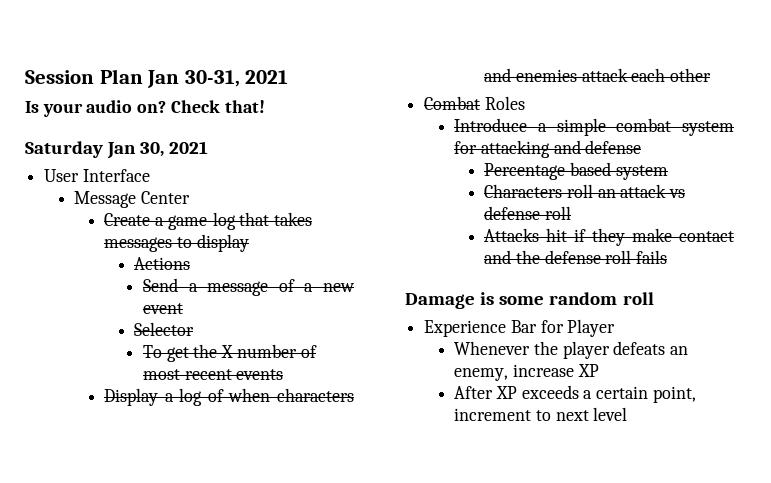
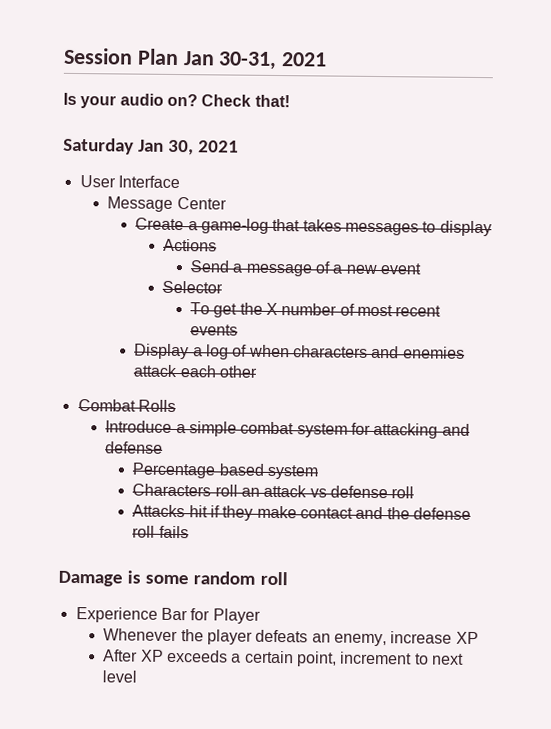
- Combat Roles
+ Combat Rolls

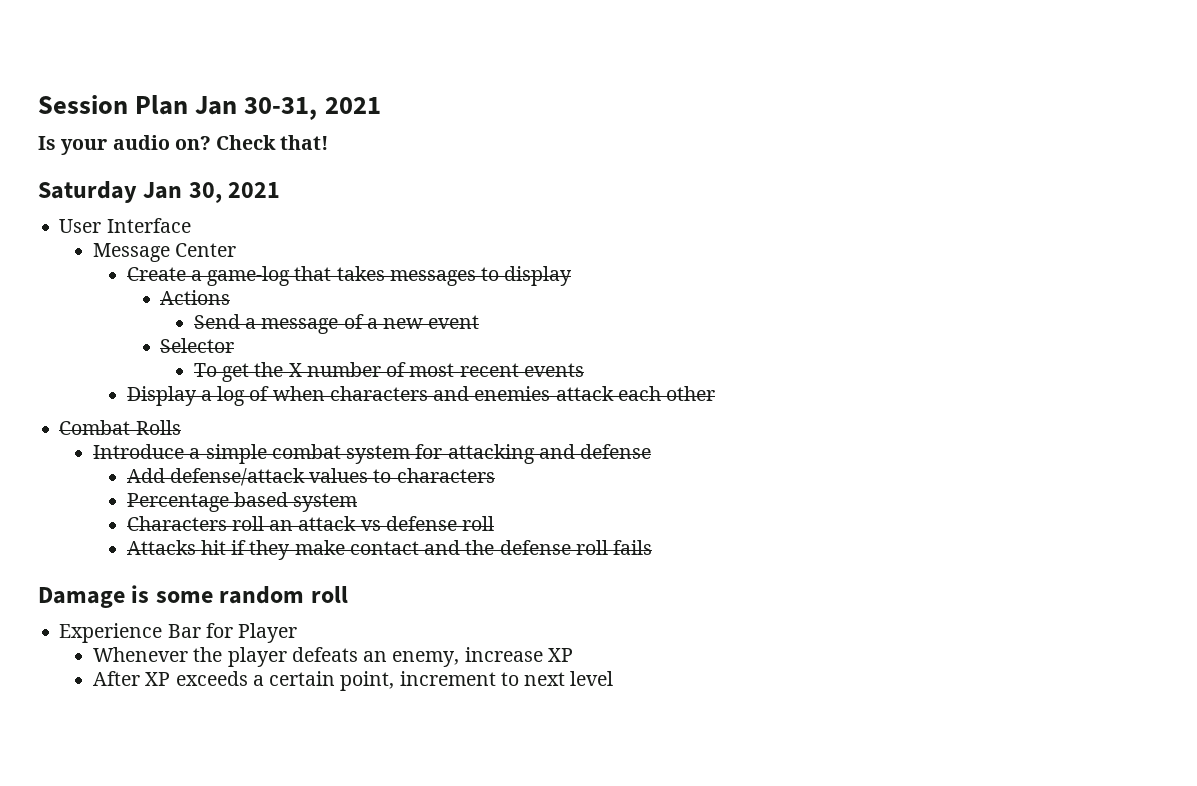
+ Add defense/attack values to characters

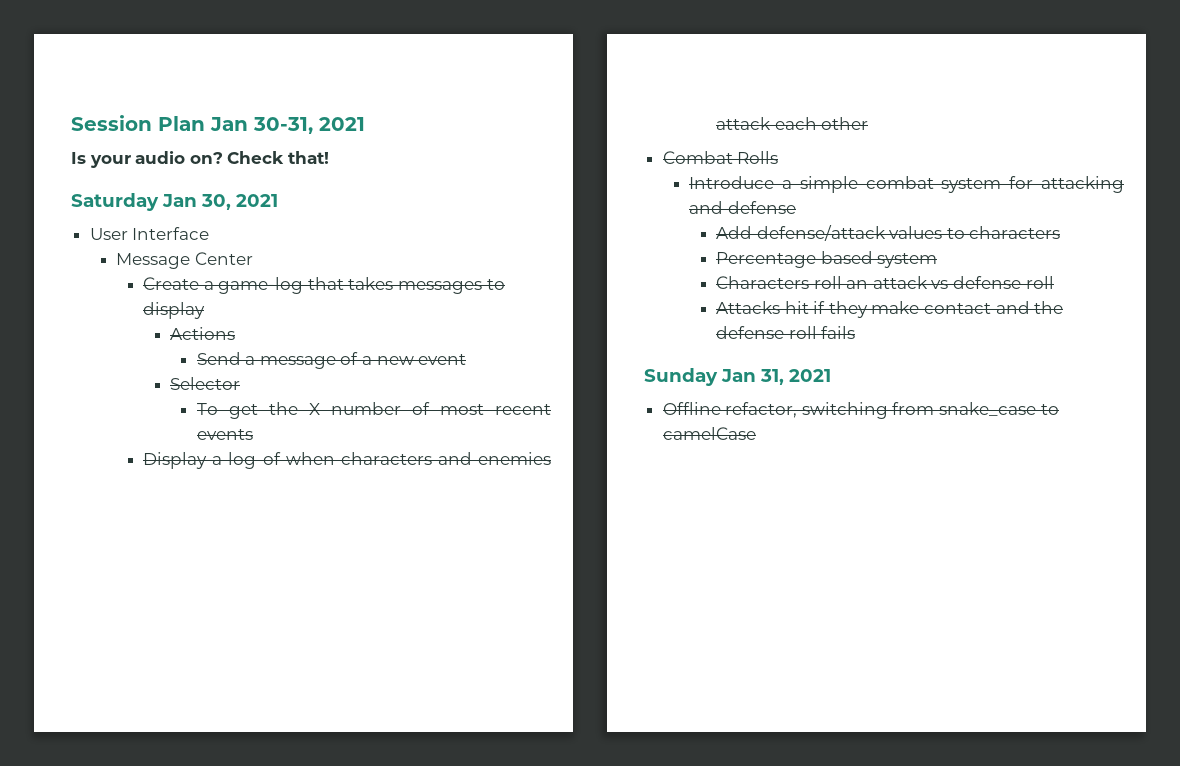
- Damage is some random roll
- Experience Bar for Player
- Whenever the player defeats an enemy, increase XP
- After XP exceeds a certain point, increment to next level
+ Sunday Jan 31, 2021
+ Offline refactor, switching from snake_case to camelCase

